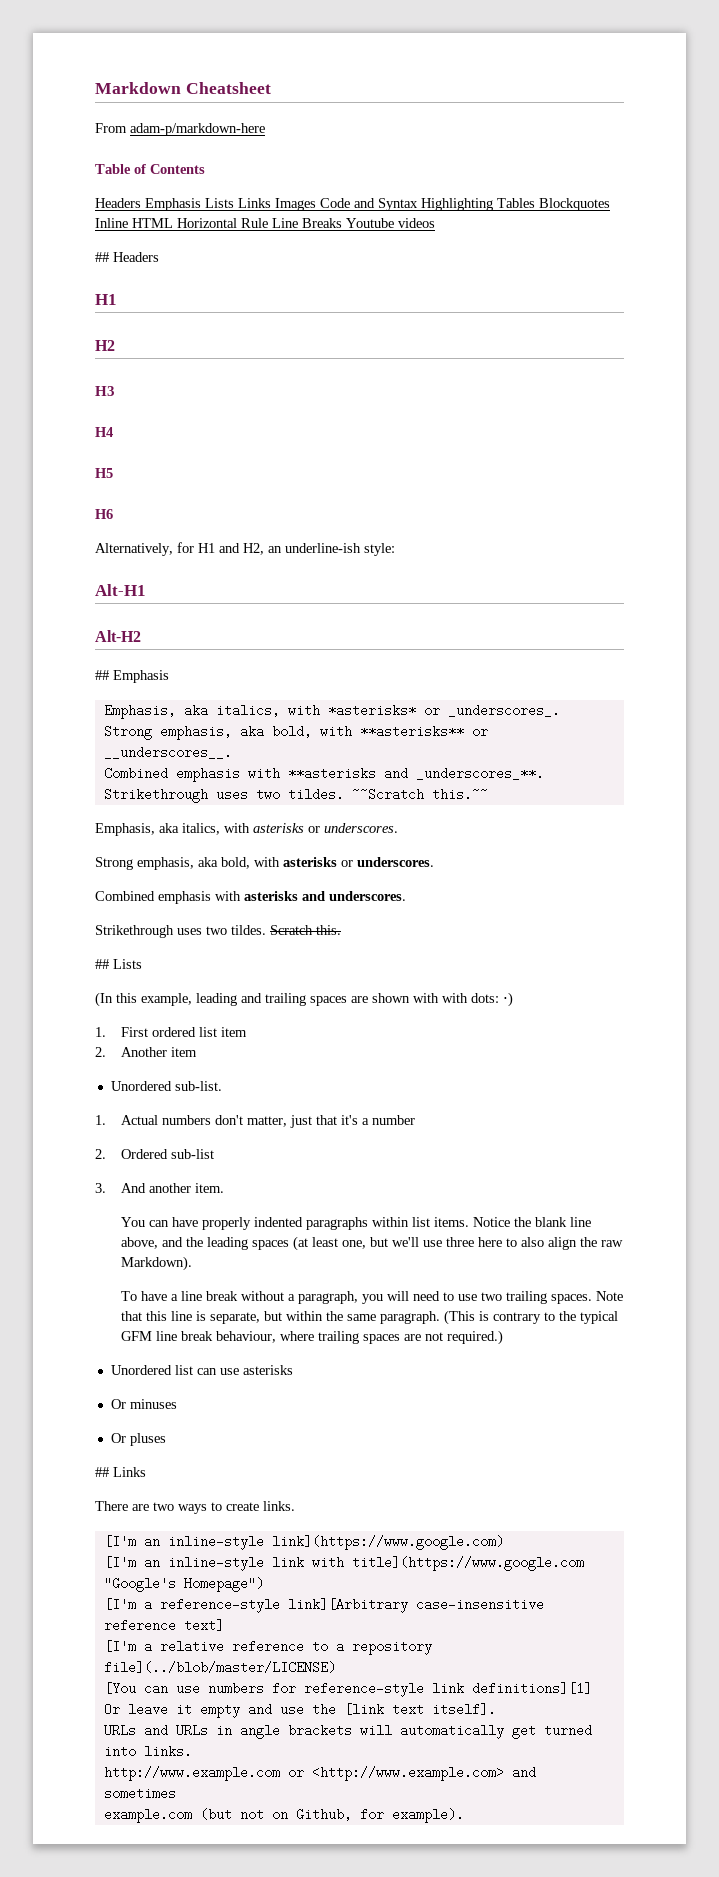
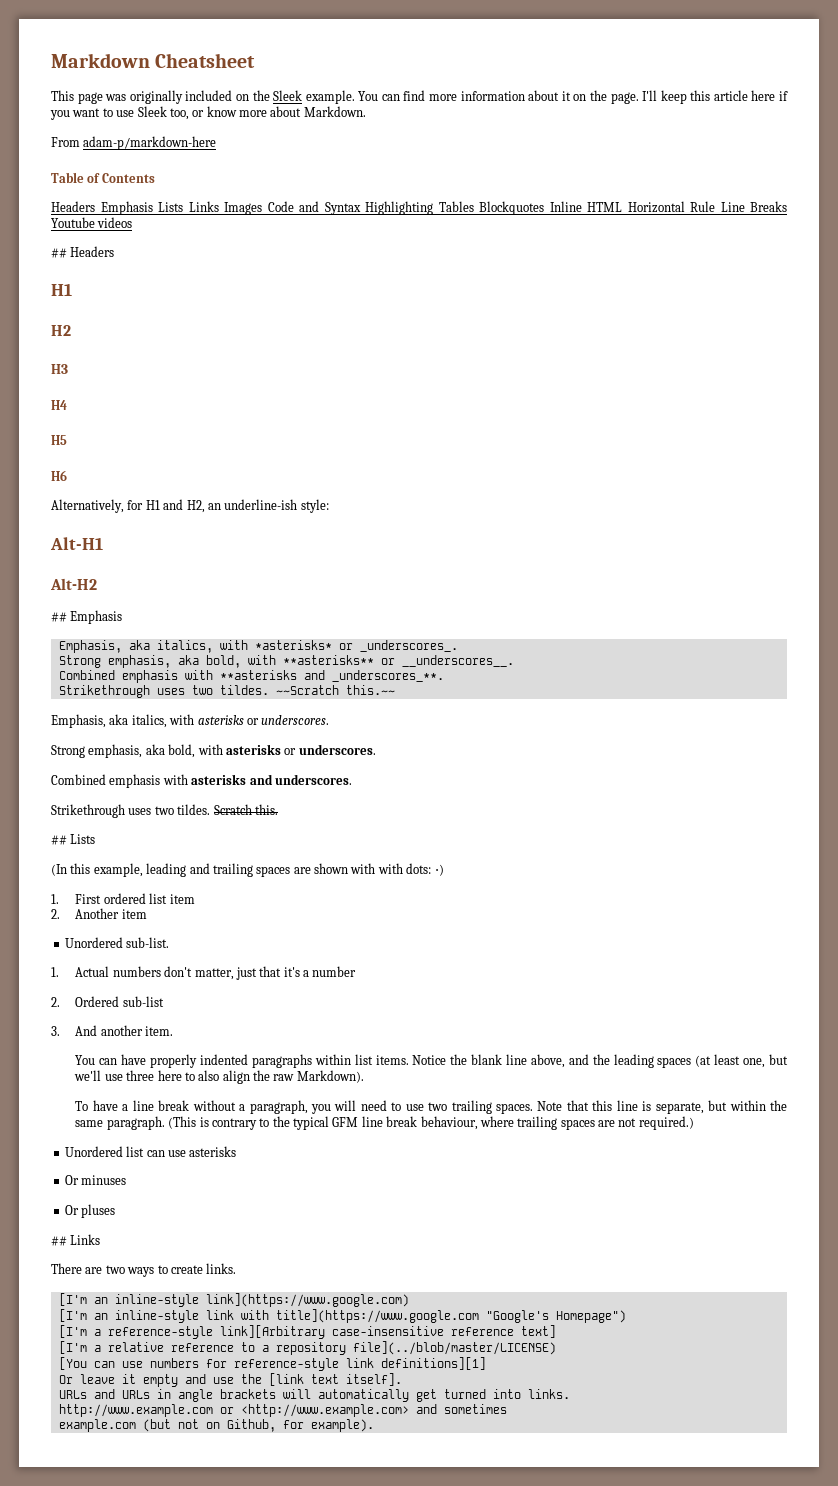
+ This page was originally included on the Sleek example. You can find more information about it on the page. I'll keep this article here if you want to use Sleek too, or know more about Markdown.

